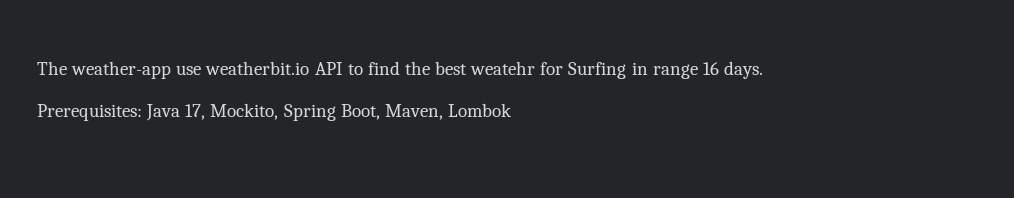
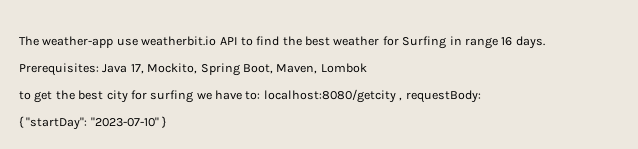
- The weather-app use weatherbit.io API to find the best weatehr for Surfing in range 16 days.
+ The weather-app use weatherbit.io API to find the best weather for Surfing in range 16 days.
+ to get the best city for surfing we have to: localhost:8080/getcity , requestBody:
+ { "startDay": "2023-07-10" }

